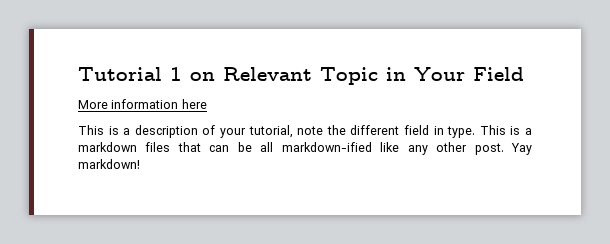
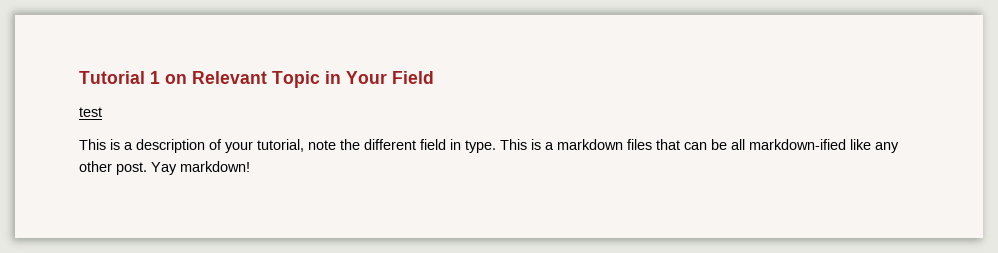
- More information here
+ test

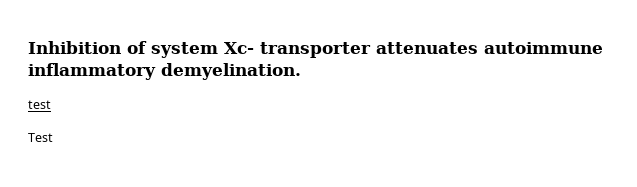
- Tutorial 1 on Relevant Topic in Your Field
+ Inhibition of system Xc- transporter attenuates autoimmune inflammatory demyelination.
  test
- This is a description of your tutorial, note the different field in type. This is a markdown files that can be all markdown-ified like any other post. Yay markdown!
+ Test

